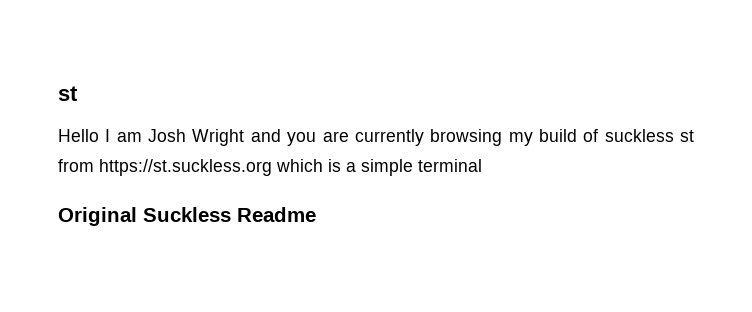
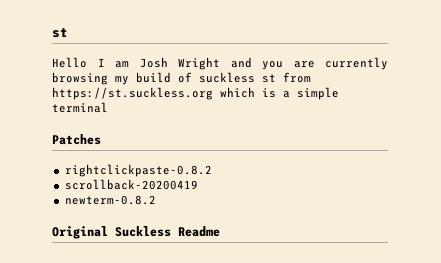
+ Patches
+ rightclickpaste-0.8.2
+ scrollback-20200419
+ newterm-0.8.2

